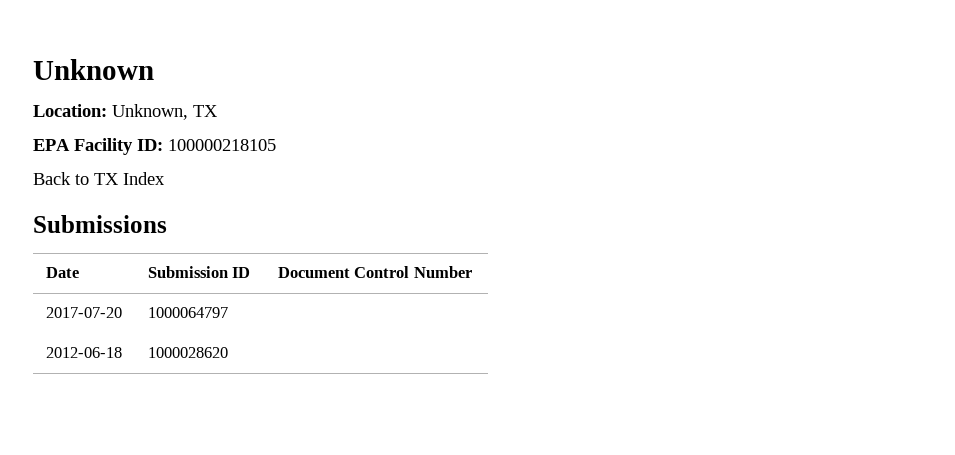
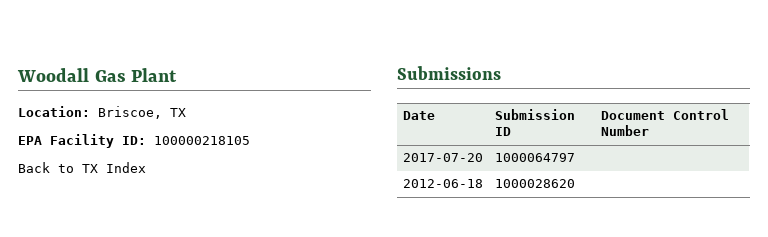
- Unknown
+ Woodall Gas Plant
- Location: Unknown, TX
+ Location: Briscoe, TX

